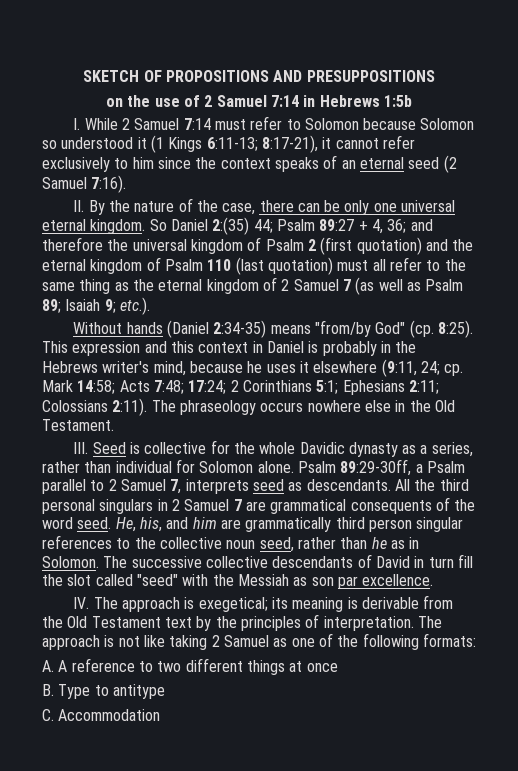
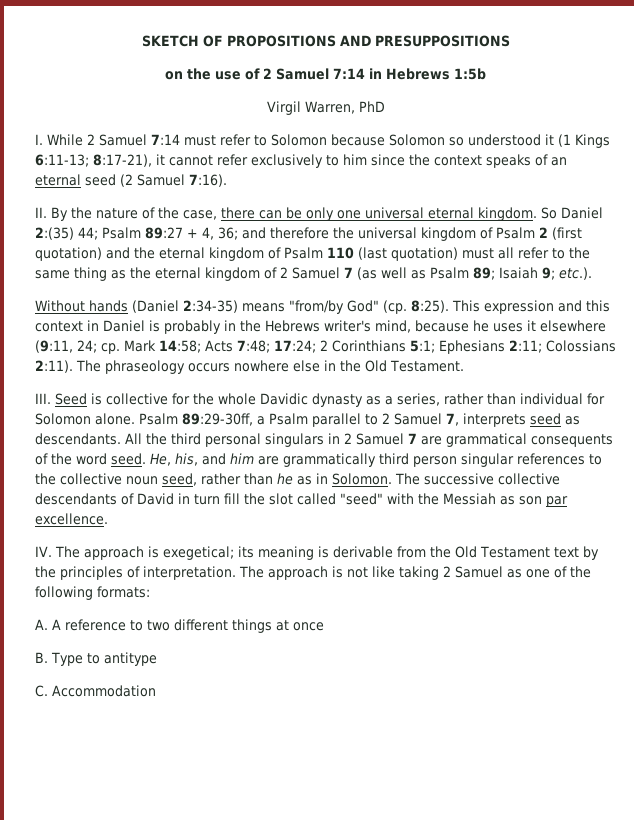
+ Virgil Warren, PhD

